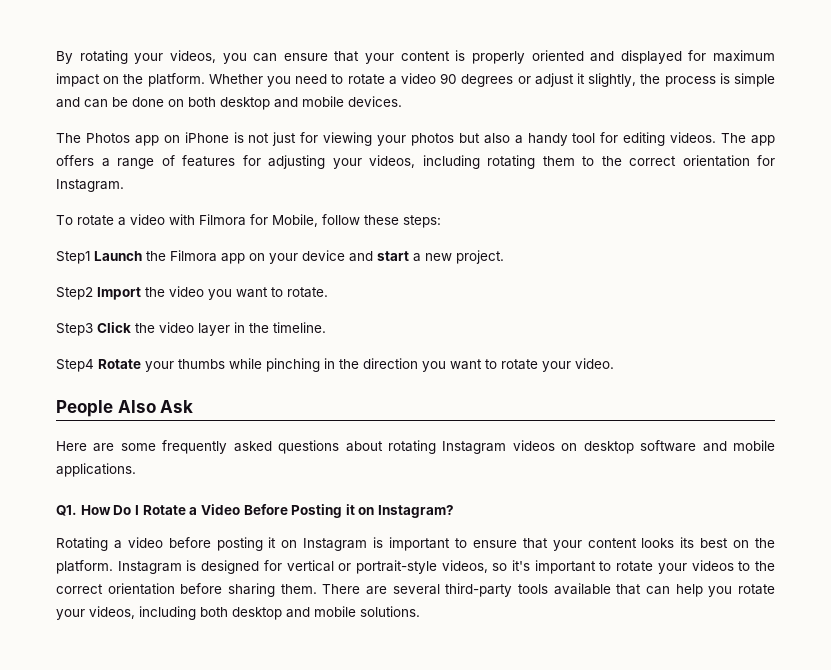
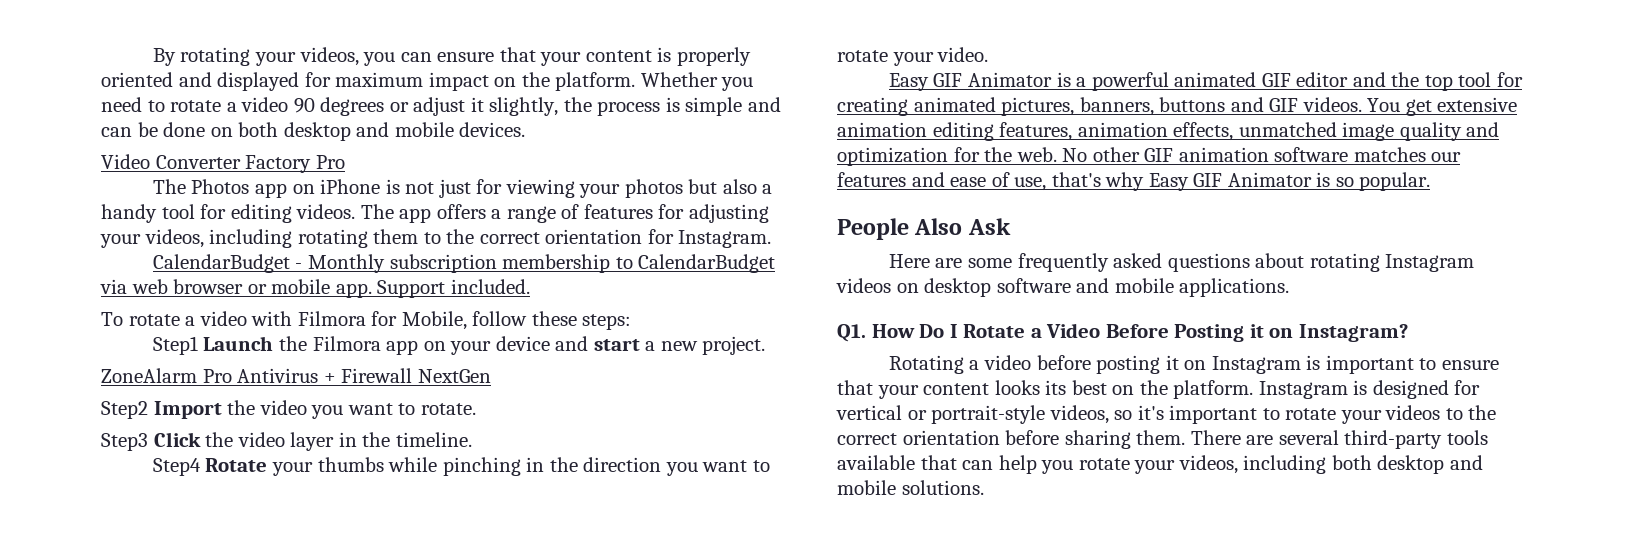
+ Video Converter Factory Pro
+ CalendarBudget - Monthly subscription membership to CalendarBudget via web browser or mobile app. Support included.
+ ZoneAlarm Pro Antivirus + Firewall NextGen
+ Easy GIF Animator is a powerful animated GIF editor and the top tool for creating animated pictures, banners, buttons and GIF videos. You get extensive animation editing features, animation effects, unmatched image quality and optimization for the web. No other GIF animation software matches our features and ease of use, that's why Easy GIF Animator is so popular.

